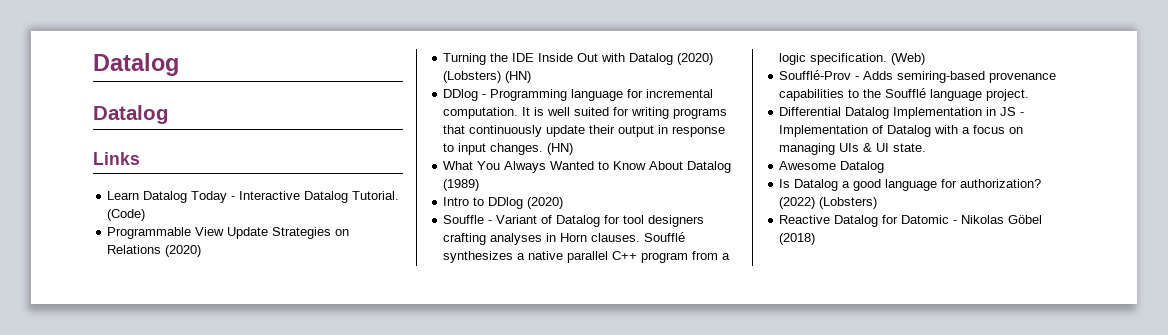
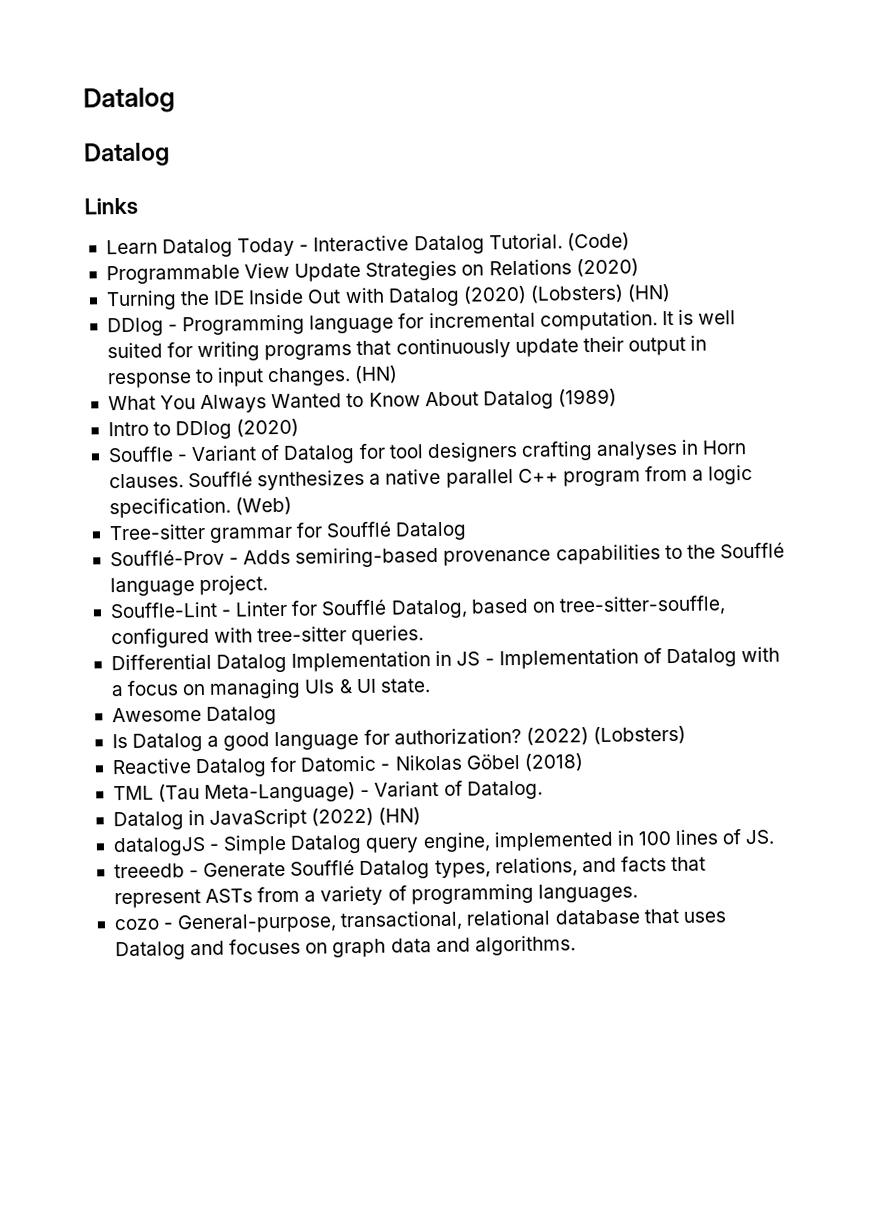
+ Tree-sitter grammar for Soufflé Datalog
+ Souffle-Lint - Linter for Soufflé Datalog, based on tree-sitter-souffle, configured with tree-sitter queries.
+ TML (Tau Meta-Language) - Variant of Datalog.
+ Datalog in JavaScript (2022) (HN)
+ datalogJS - Simple Datalog query engine, implemented in 100 lines of JS.
+ treeedb - Generate Soufflé Datalog types, relations, and facts that represent ASTs from a variety of programming languages.
+ cozo - General-purpose, transactional, relational database that uses Datalog and focuses on graph data and algorithms.

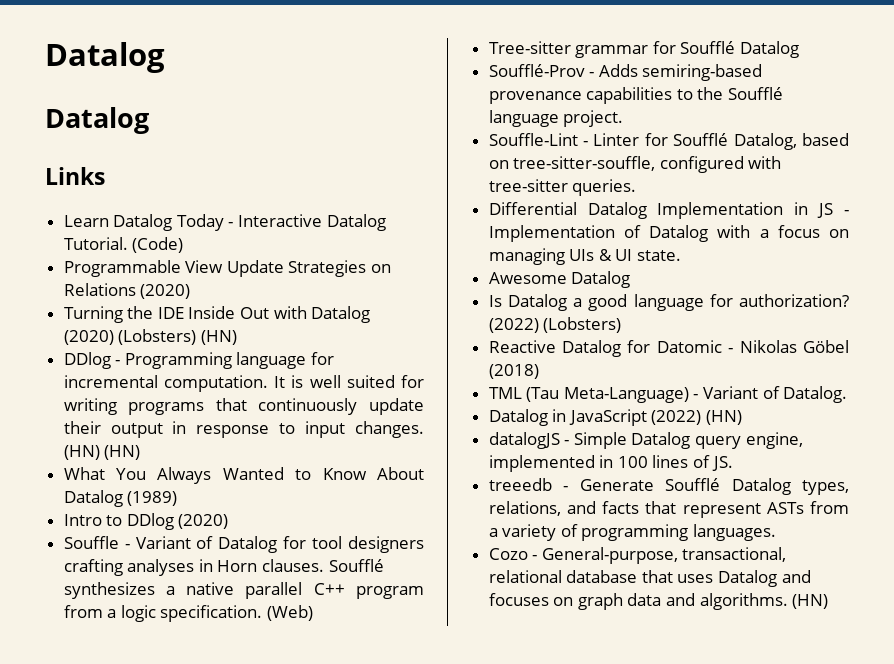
- It is well suited for writing programs that continuously update their output in response to input changes. (HN)
+ It is well suited for writing programs that continuously update their output in response to input changes. (HN) (HN)
- cozo - General-purpose, transactional, relational database that uses Datalog and focuses on graph data and algorithms.
+ Cozo - General-purpose, transactional, relational database that uses Datalog and focuses on graph data and algorithms. (HN)

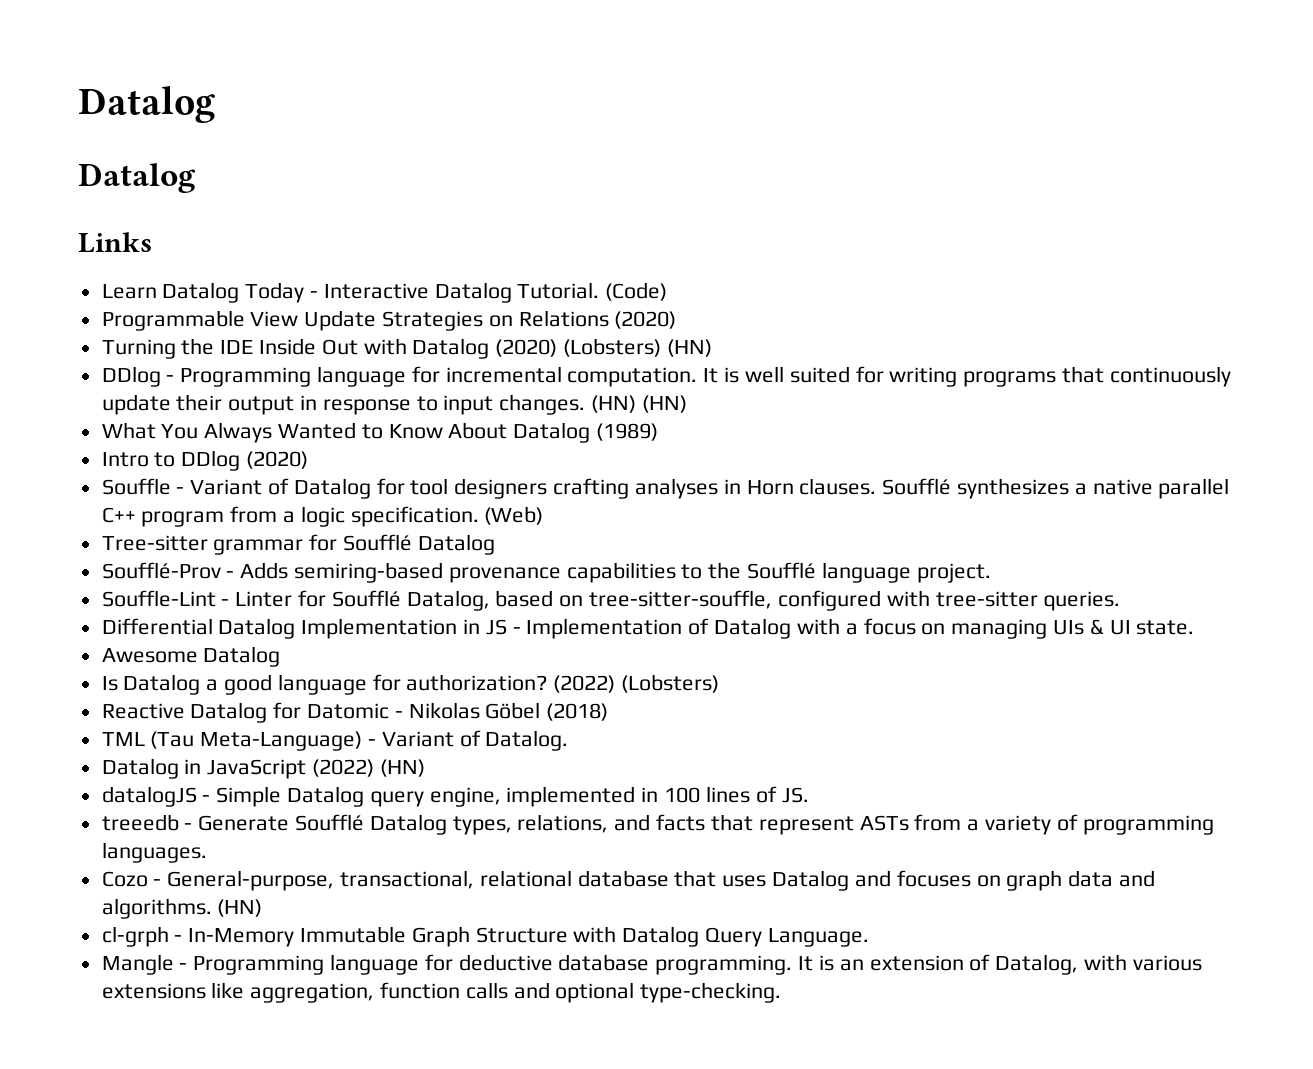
+ cl-grph - In-Memory Immutable Graph Structure with Datalog Query Language.
+ Mangle - Programming language for deductive database programming. It is an extension of Datalog, with various extensions like aggregation, function calls and optional type-checking.

